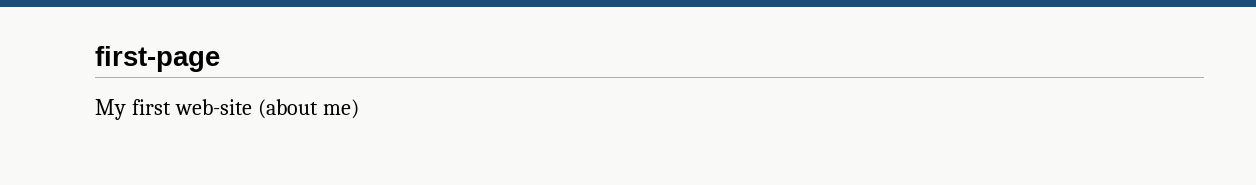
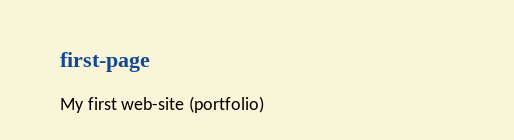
- My first web-site (about me)
+ My first web-site (portfolio)

